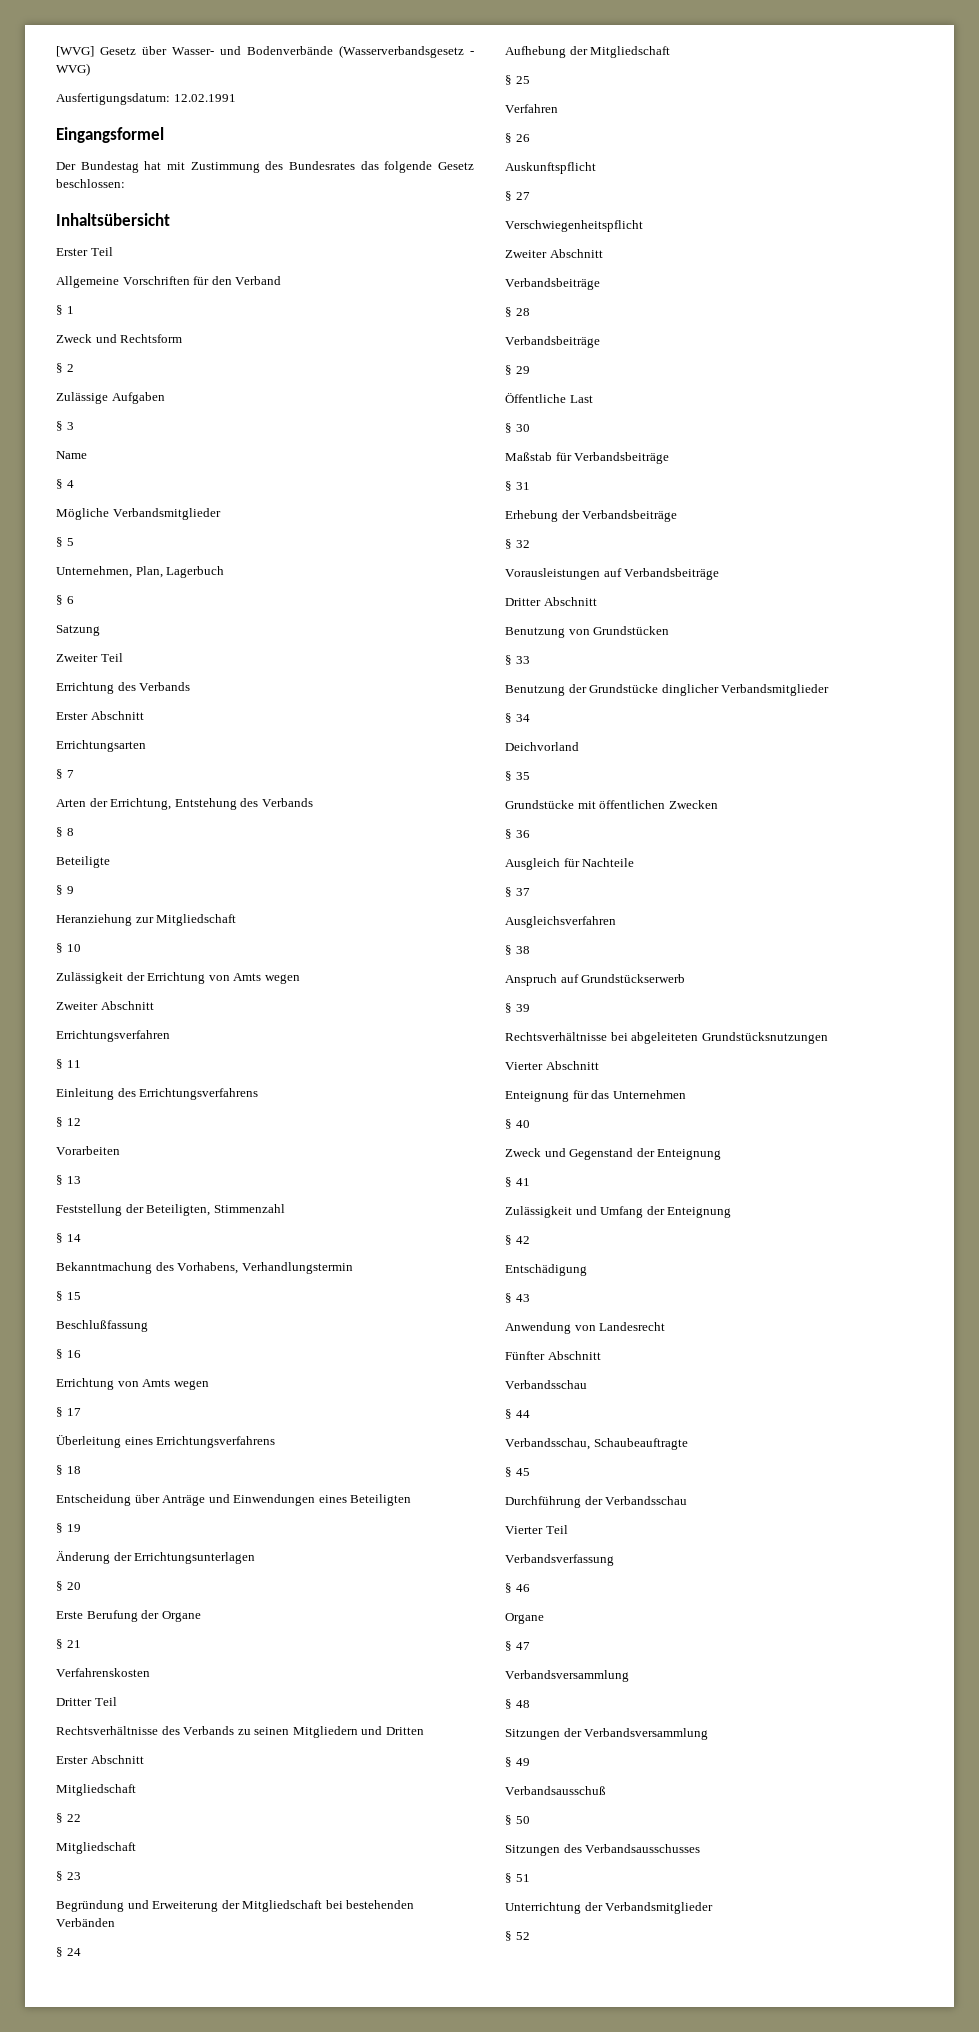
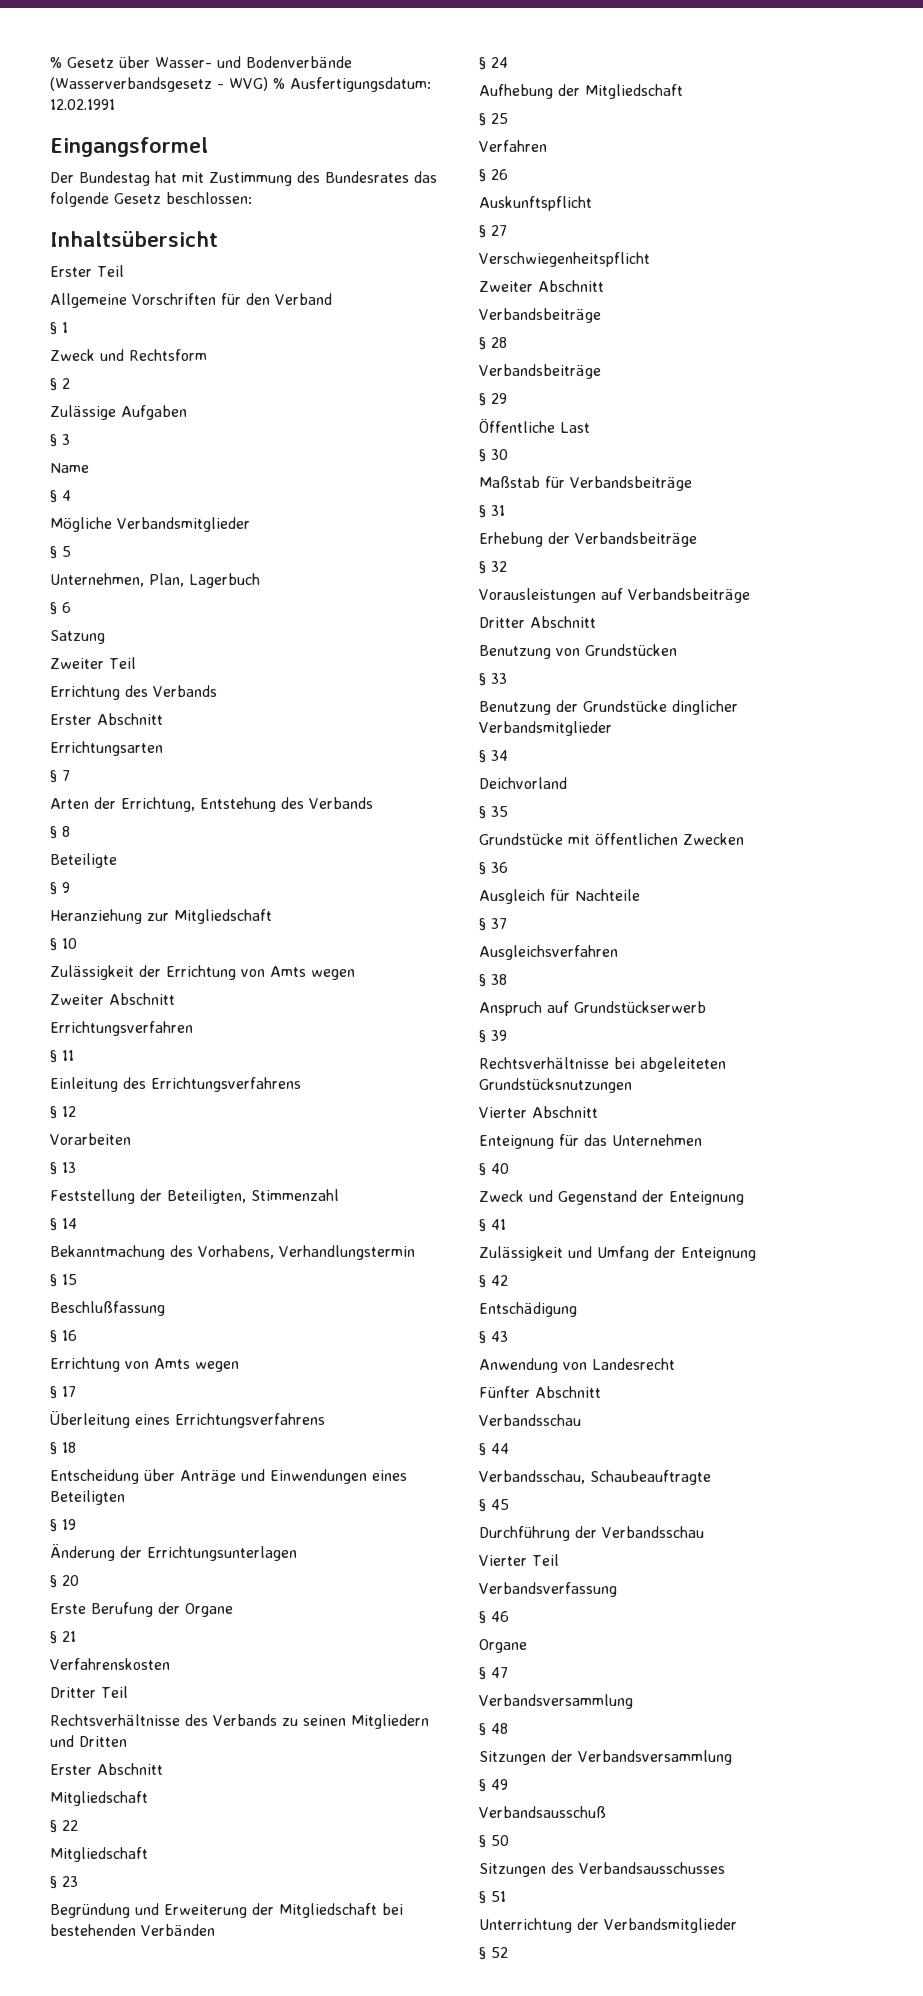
- [WVG] Gesetz über Wasser- und Bodenverbände (Wasserverbandsgesetz - WVG)
- Ausfertigungsdatum: 12.02.1991
+ % Gesetz über Wasser- und Bodenverbände (Wasserverbandsgesetz - WVG) % Ausfertigungsdatum: 12.02.1991

